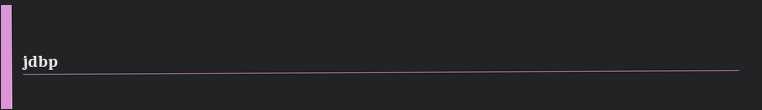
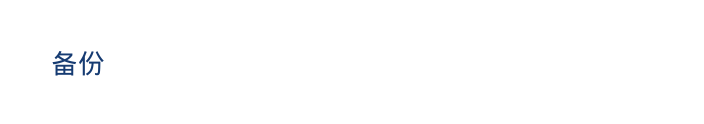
- jdbp
+ 备份

